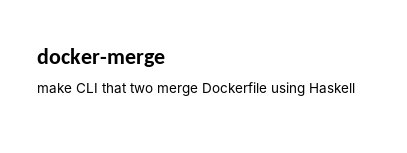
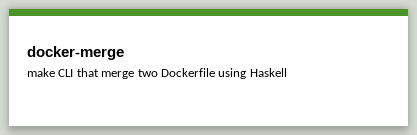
- make CLI that two merge Dockerfile using Haskell
+ make CLI that merge two Dockerfile using Haskell

